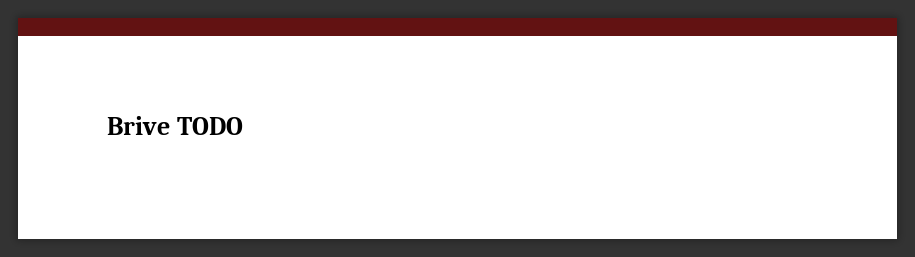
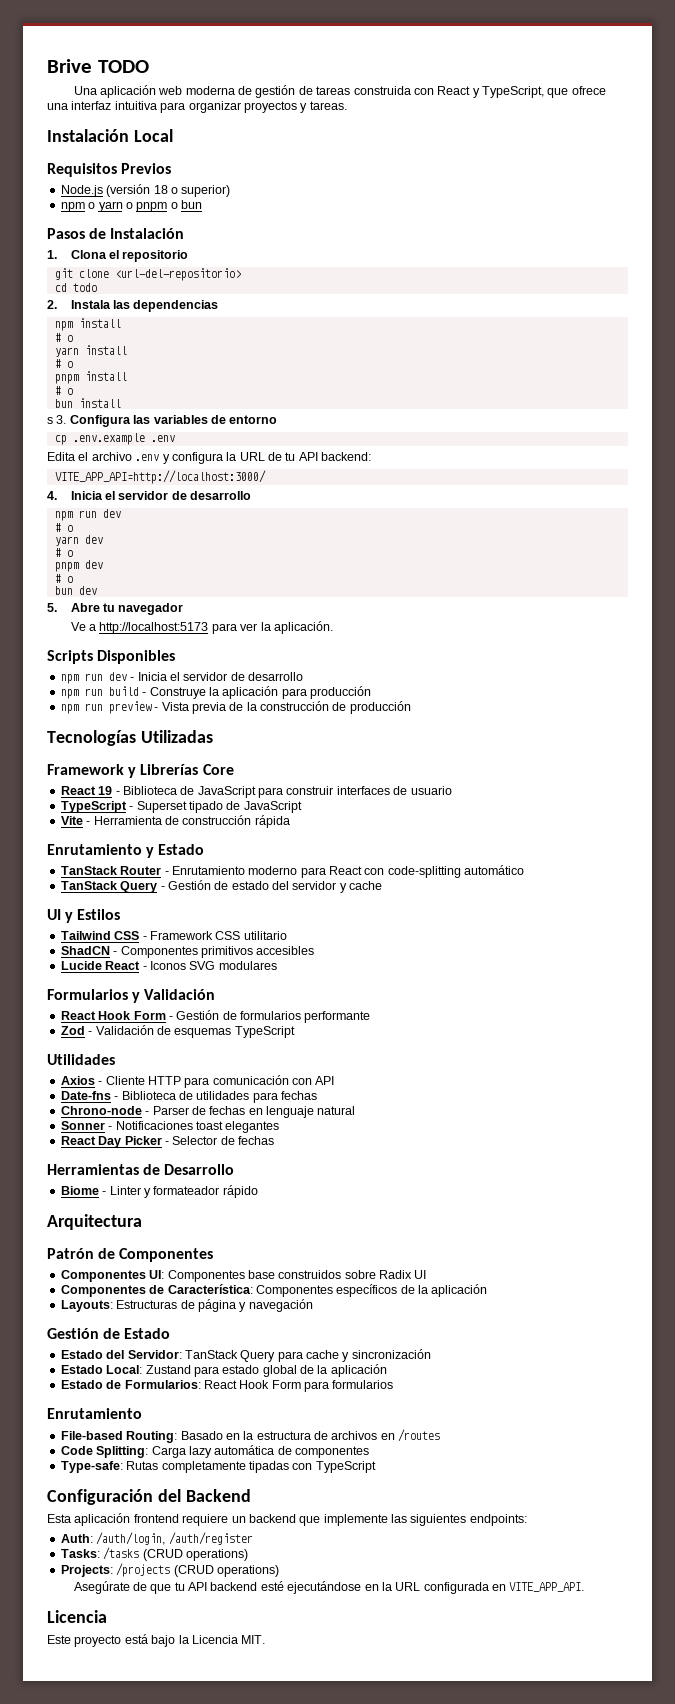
+ Una aplicación web moderna de gestión de tareas construida con React y TypeScript, que ofrece una interfaz intuitiva para organizar proyectos y tareas.
+ Instalación Local
+ Requisitos Previos
+ Node.js (versión 18 o superior)
+ npm o yarn o pnpm o bun
+ Pasos de Instalación
+ 1. Clona el repositorio
+ git clone <url-del-repositorio>
+ cd todo
+ 2. Instala las dependencias
+ npm install
+ # o
+ yarn install
+ # o
+ pnpm install
+ # o
+ bun install
+ s 3. Configura las variables de entorno
+ cp .env.example .env
+ Edita el archivo .env y configura la URL de tu API backend:
+ VITE_APP_API=http://localhost:3000/
+ 4. Inicia el servidor de desarrollo
+ npm run dev
+ # o
+ yarn dev
+ # o
+ pnpm dev
+ # o
+ bun dev
+ 5. Abre tu navegador
+ Ve a http://localhost:5173 para ver la aplicación.
+ Scripts Disponibles
+ npm run dev - Inicia el servidor de desarrollo
+ npm run build - Construye la aplicación para producción
+ npm run preview - Vista previa de la construcción de producción
+ Tecnologías Utilizadas
+ Framework y Librerías Core
+ React 19 - Biblioteca de JavaScript para construir interfaces de usuario
+ TypeScript - Superset tipado de JavaScript
+ Vite - Herramienta de construcción rápida
+ Enrutamiento y Estado
+ TanStack Router - Enrutamiento moderno para React con code-splitting automático
+ TanStack Query - Gestión de estado del servidor y cache
+ UI y Estilos
+ Tailwind CSS - Framework CSS utilitario
+ ShadCN - Componentes primitivos accesibles
+ Lucide React - Iconos SVG modulares
+ Formularios y Validación
+ React Hook Form - Gestión de formularios performante
+ Zod - Validación de esquemas TypeScript
+ Utilidades
+ Axios - Cliente HTTP para comunicación con API
+ Date-fns - Biblioteca de utilidades para fechas
+ Chrono-node - Parser de fechas en lenguaje natural
+ Sonner - Notificaciones toast elegantes
+ React Day Picker - Selector de fechas
+ Herramientas de Desarrollo
+ Biome - Linter y formateador rápido
+ Arquitectura
+ Patrón de Componentes
+ Componentes UI: Componentes base construidos sobre Radix UI
+ Componentes de Característica: Componentes específicos de la aplicación
+ Layouts: Estructuras de página y navegación
+ Gestión de Estado
+ Estado del Servidor: TanStack Query para cache y sincronización
+ Estado Local: Zustand para estado global de la aplicación
+ Estado de Formularios: React Hook Form para formularios
+ Enrutamiento
+ File-based Routing: Basado en la estructura de archivos en /routes
+ Code Splitting: Carga lazy automática de componentes
+ Type-safe: Rutas completamente tipadas con TypeScript
+ Configuración del Backend
+ Esta aplicación frontend requiere un backend que implemente las siguientes endpoints:
+ Auth: /auth/login, /auth/register
+ Tasks: /tasks (CRUD operations)
+ Projects: /projects (CRUD operations)
+ Asegúrate de que tu API backend esté ejecutándose en la URL configurada en VITE_APP_API.
+ Licencia
+ Este proyecto está bajo la Licencia MIT.

